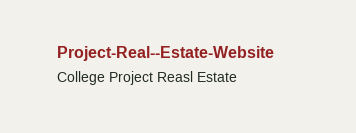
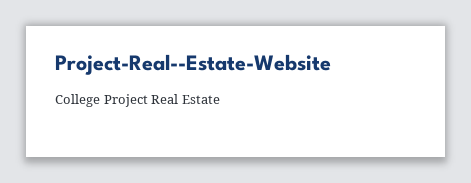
- College Project Reasl Estate
+ College Project Real Estate

